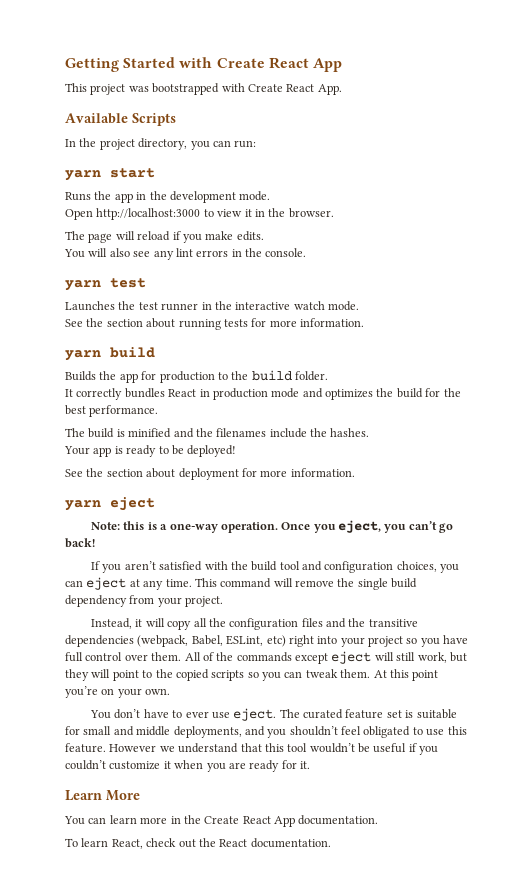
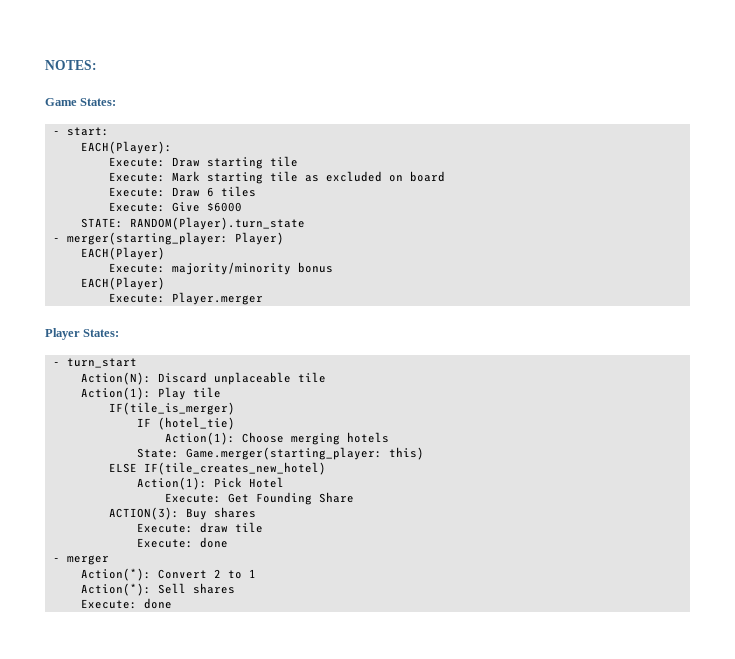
- Getting Started with Create React App
- This project was bootstrapped with Create React App.
- Available Scripts
- In the project directory, you can run:
- yarn start
- Runs the app in the development mode.
- Open http://localhost:3000 to view it in the browser.
- The page will reload if you make edits.
- You will also see any lint errors in the console.
- yarn test
- Launches the test runner in the interactive watch mode.
- See the section about running tests for more information.
- yarn build
- Builds the app for production to the build folder.
- It correctly bundles React in production mode and optimizes the build for the best performance.
- The build is minified and the filenames include the hashes.
- Your app is ready to be deployed!
- See the section about deployment for more information.
- yarn eject
- Note: this is a one-way operation. Once you eject, you can’t go back!
- If you aren’t satisfied with the build tool and configuration choices, you can eject at any time. This command will remove the single build dependency from your project.
- Instead, it will copy all the configuration files and the transitive dependencies (webpack, Babel, ESLint, etc) right into your project so you have full control over them. All of the commands except eject will still work, but they will point to the copied scripts so you can tweak them. At this point you’re on your own.
- You don’t have to ever use eject. The curated feature set is suitable for small and middle deployments, and you shouldn’t feel obligated to use this feature. However we understand that this tool wouldn’t be useful if you couldn’t customize it when you are ready for it.
- Learn More
- You can learn more in the Create React App documentation.
- To learn React, check out the React documentation.
+ NOTES:
+ Game States:
+ - start:
+ EACH(Player):
+ Execute: Draw starting tile
+ Execute: Mark starting tile as excluded on board
+ Execute: Draw 6 tiles
+ Execute: Give $6000
+ STATE: RANDOM(Player).turn_state
+ - merger(starting_player: Player)
+ EACH(Player)
+ Execute: majority/minority bonus
+ EACH(Player)
+ Execute: Player.merger
+ Player States:
+ - turn_start
+ Action(N): Discard unplaceable tile
+ Action(1): Play tile
+ IF(tile_is_merger)
+ IF (hotel_tie)
+ Action(1): Choose merging hotels
+ State: Game.merger(starting_player: this)
+ ELSE IF(tile_creates_new_hotel)
+ Action(1): Pick Hotel
+ Execute: Get Founding Share
+ ACTION(3): Buy shares
+ Execute: draw tile
+ Execute: done
+ - merger
+ Action(*): Convert 2 to 1
+ Action(*): Sell shares
+ Execute: done

